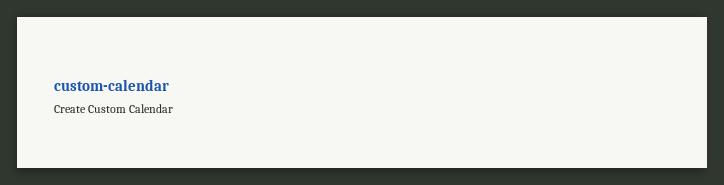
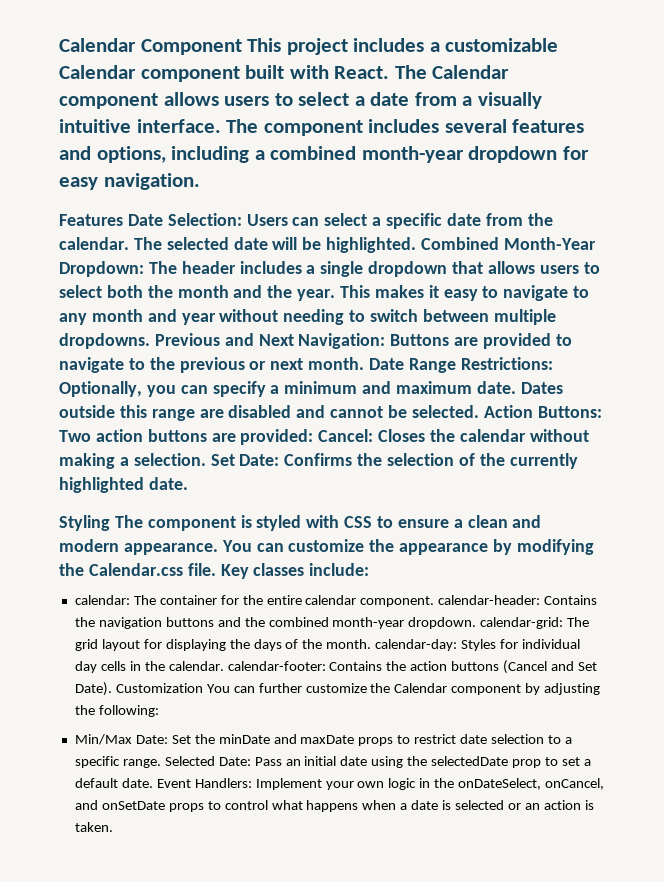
- custom-calendar
- Create Custom Calendar
+ Calendar Component This project includes a customizable Calendar component built with React. The Calendar component allows users to select a date from a visually intuitive interface. The component includes several features and options, including a combined month-year dropdown for easy navigation.
+ Features Date Selection: Users can select a specific date from the calendar. The selected date will be highlighted. Combined Month-Year Dropdown: The header includes a single dropdown that allows users to select both the month and the year. This makes it easy to navigate to any month and year without needing to switch between multiple dropdowns. Previous and Next Navigation: Buttons are provided to navigate to the previous or next month. Date Range Restrictions: Optionally, you can specify a minimum and maximum date. Dates outside this range are disabled and cannot be selected. Action Buttons: Two action buttons are provided: Cancel: Closes the calendar without making a selection. Set Date: Confirms the selection of the currently highlighted date.
+ Styling The component is styled with CSS to ensure a clean and modern appearance. You can customize the appearance by modifying the Calendar.css file. Key classes include:
+ calendar: The container for the entire calendar component. calendar-header: Contains the navigation buttons and the combined month-year dropdown. calendar-grid: The grid layout for displaying the days of the month. calendar-day: Styles for individual day cells in the calendar. calendar-footer: Contains the action buttons (Cancel and Set Date). Customization You can further customize the Calendar component by adjusting the following:
+ Min/Max Date: Set the minDate and maxDate props to restrict date selection to a specific range. Selected Date: Pass an initial date using the selectedDate prop to set a default date. Event Handlers: Implement your own logic in the onDateSelect, onCancel, and onSetDate props to control what happens when a date is selected or an action is taken.

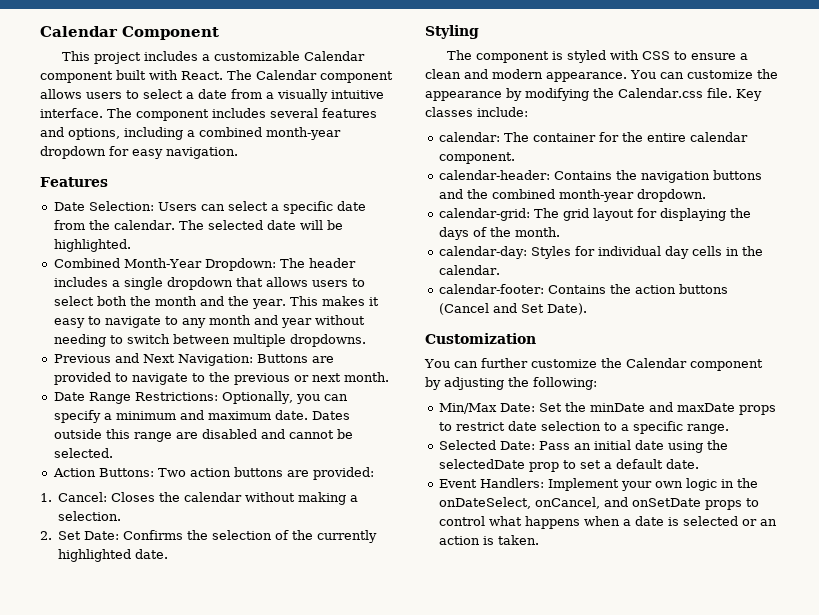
- Calendar Component This project includes a customizable Calendar component built with React.
+ Calendar Component
+ This project includes a customizable Calendar component built with React.
- Features Date Selection: Users can select a specific date from the calendar.
+ Features
+ Date Selection: Users can select a specific date from the calendar.
- The selected date will be highlighted. Combined Month-Year Dropdown: The header includes a single dropdown that allows users to select both the month and the year.
+ The selected date will be highlighted.
+ Combined Month-Year Dropdown: The header includes a single dropdown that allows users to select both the month and the year.
- This makes it easy to navigate to any month and year without needing to switch between multiple dropdowns. Previous and Next Navigation: Buttons are provided to navigate to the previous or next month. Date Range Restrictions: Optionally, you can specify a minimum and maximum date.
+ This makes it easy to navigate to any month and year without needing to switch between multiple dropdowns.
+ Previous and Next Navigation: Buttons are provided to navigate to the previous or next month.
+ Date Range Restrictions: Optionally, you can specify a minimum and maximum date.
- Dates outside this range are disabled and cannot be selected. Action Buttons: Two action buttons are provided: Cancel: Closes the calendar without making a selection. Set Date: Confirms the selection of the currently highlighted date.
+ Dates outside this range are disabled and cannot be selected.
+ Action Buttons: Two action buttons are provided:
+ 1. Cancel: Closes the calendar without making a selection.
+ 2. Set Date: Confirms the selection of the currently highlighted date.
- Styling The component is styled with CSS to ensure a clean and modern appearance.
+ Styling
+ The component is styled with CSS to ensure a clean and modern appearance.
- calendar: The container for the entire calendar component. calendar-header: Contains the navigation buttons and the combined month-year dropdown. calendar-grid: The grid layout for displaying the days of the month. calendar-day: Styles for individual day cells in the calendar. calendar-footer: Contains the action buttons (Cancel and Set Date). Customization You can further customize the Calendar component by adjusting the following:
+ calendar: The container for the entire calendar component.
+ calendar-header: Contains the navigation buttons and the combined month-year dropdown.
+ calendar-grid: The grid layout for displaying the days of the month.
+ calendar-day: Styles for individual day cells in the calendar.
+ calendar-footer: Contains the action buttons (Cancel and Set Date).
+ Customization
+ You can further customize the Calendar component by adjusting the following:
- Min/Max Date: Set the minDate and maxDate props to restrict date selection to a specific range. Selected Date: Pass an initial date using the selectedDate prop to set a default date. Event Handlers: Implement your own logic in the onDateSelect, onCancel, and onSetDate props to control what happens when a date is selected or an action is taken.
+ Min/Max Date: Set the minDate and maxDate props to restrict date selection to a specific range.
+ Selected Date: Pass an initial date using the selectedDate prop to set a default date.
+ Event Handlers: Implement your own logic in the onDateSelect, onCancel, and onSetDate props to control what happens when a date is selected or an action is taken.

